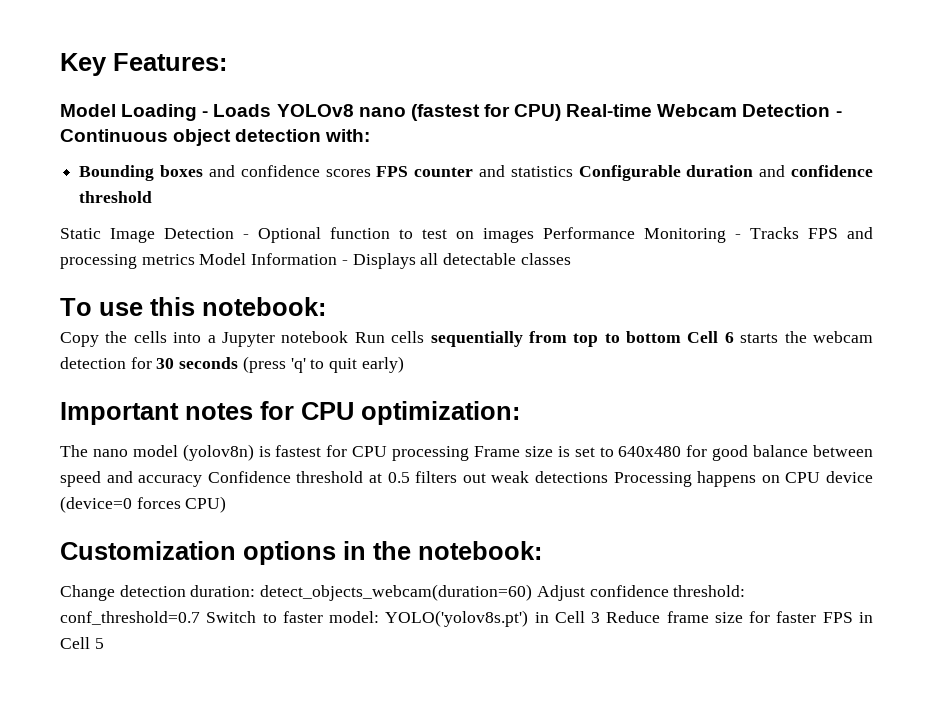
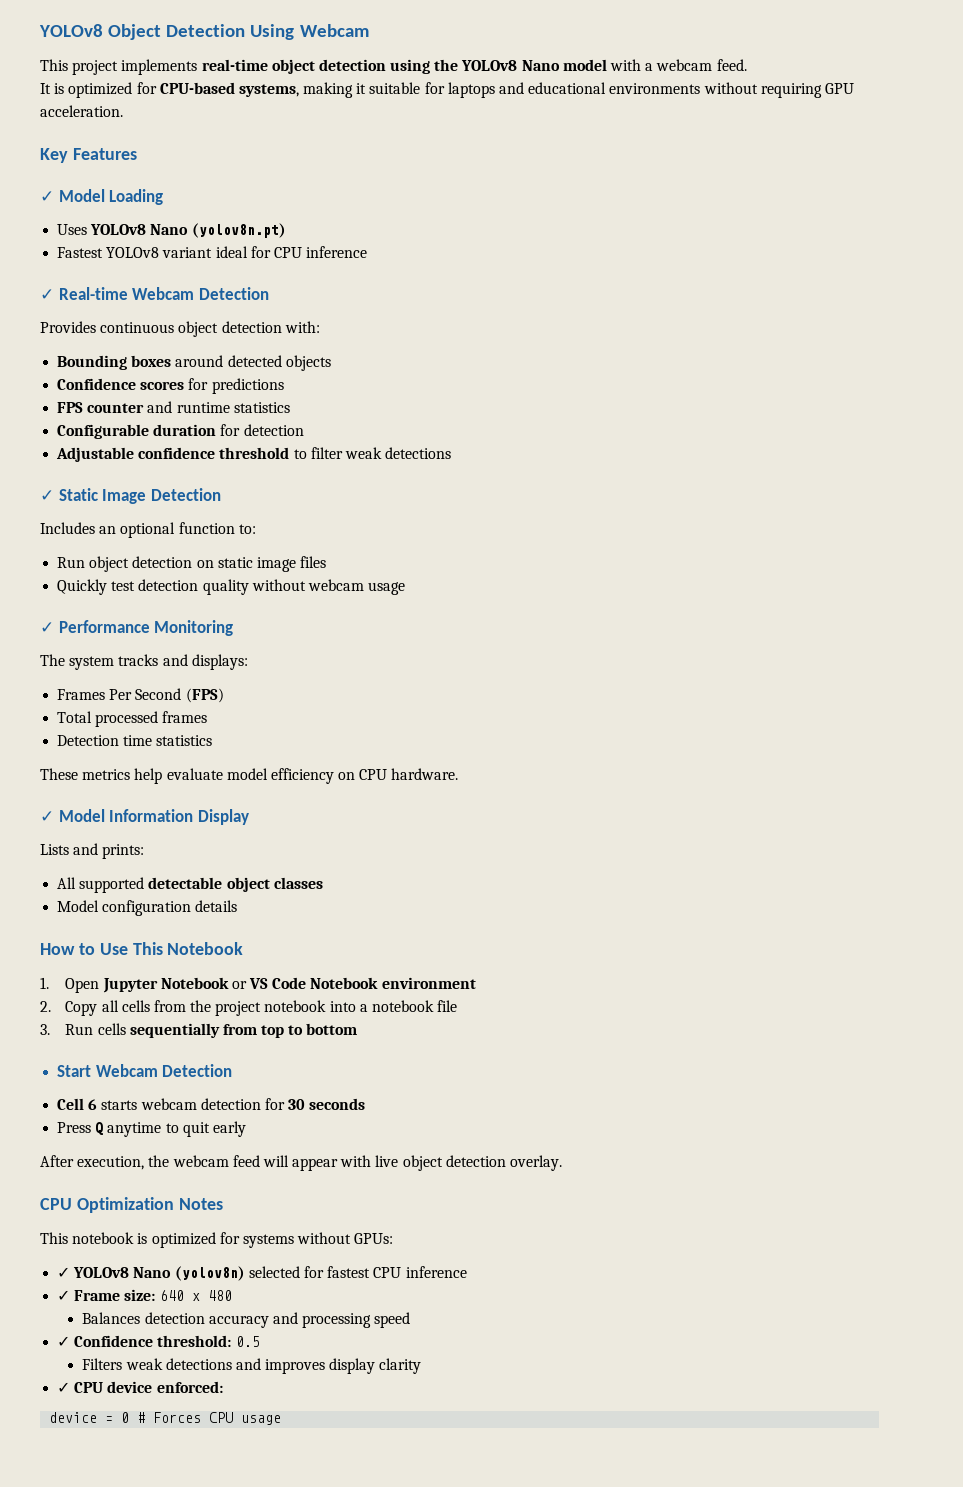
- Key Features:
- Model Loading - Loads YOLOv8 nano (fastest for CPU) Real-time Webcam Detection - Continuous object detection with:
+ YOLOv8 Object Detection Using Webcam
+ This project implements real-time object detection using the YOLOv8 Nano model with a webcam feed.
+ It is optimized for CPU-based systems, making it suitable for laptops and educational environments without requiring GPU acceleration.
+ Key Features
+ ✓ Model Loading
+ Uses YOLOv8 Nano (yolov8n.pt)
+ Fastest YOLOv8 variant ideal for CPU inference
+ ✓ Real-time Webcam Detection
+ Provides continuous object detection with:
- Bounding boxes and confidence scores FPS counter and statistics Configurable duration and confidence threshold
- Static Image Detection - Optional function to test on images Performance Monitoring - Tracks FPS and processing metrics Model Information - Displays all detectable classes
- To use this notebook:
- Copy the cells into a Jupyter notebook Run cells sequentially from top to bottom Cell 6 starts the webcam detection for 30 seconds (press 'q' to quit early)
- Important notes for CPU optimization:
- The nano model (yolov8n) is fastest for CPU processing Frame size is set to 640x480 for good balance between speed and accuracy Confidence threshold at 0.5 filters out weak detections Processing happens on CPU device (device=0 forces CPU)
- Customization options in the notebook:
- Change detection duration: detect_objects_webcam(duration=60) Adjust confidence threshold: conf_threshold=0.7 Switch to faster model: YOLO('yolov8s.pt') in Cell 3 Reduce frame size for faster FPS in Cell 5
+ Bounding boxes around detected objects
+ Confidence scores for predictions
+ FPS counter and runtime statistics
+ Configurable duration for detection
+ Adjustable confidence threshold to filter weak detections
+ ✓ Static Image Detection
+ Includes an optional function to:
+ Run object detection on static image files
+ Quickly test detection quality without webcam usage
+ ✓ Performance Monitoring
+ The system tracks and displays:
+ Frames Per Second (FPS)
+ Total processed frames
+ Detection time statistics
+ These metrics help evaluate model efficiency on CPU hardware.
+ ✓ Model Information Display
+ Lists and prints:
+ All supported detectable object classes
+ Model configuration details
+ How to Use This Notebook
+ 1. Open Jupyter Notebook or VS Code Notebook environment
+ 2. Copy all cells from the project notebook into a notebook file
+ 3. Run cells sequentially from top to bottom
+ Start Webcam Detection
+ Cell 6 starts webcam detection for 30 seconds
+ Press Q anytime to quit early
+ After execution, the webcam feed will appear with live object detection overlay.
+ CPU Optimization Notes
+ This notebook is optimized for systems without GPUs:
+ ✓ YOLOv8 Nano (yolov8n) selected for fastest CPU inference
+ ✓ Frame size: 640 x 480
+ Balances detection accuracy and processing speed
+ ✓ Confidence threshold: 0.5
+ Filters weak detections and improves display clarity
+ ✓ CPU device enforced:
+ device = 0 # Forces CPU usage

